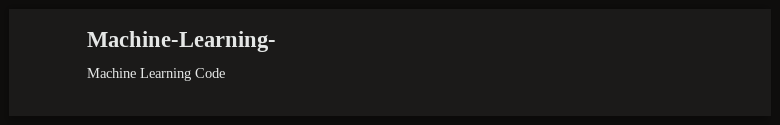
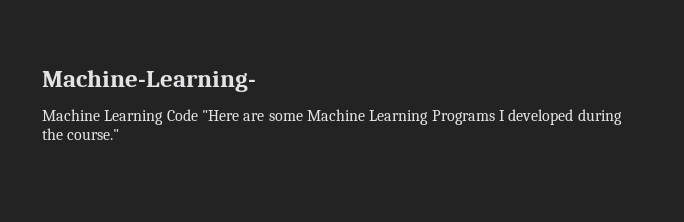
- Machine Learning Code
+ Machine Learning Code "Here are some Machine Learning Programs I developed during the course."

